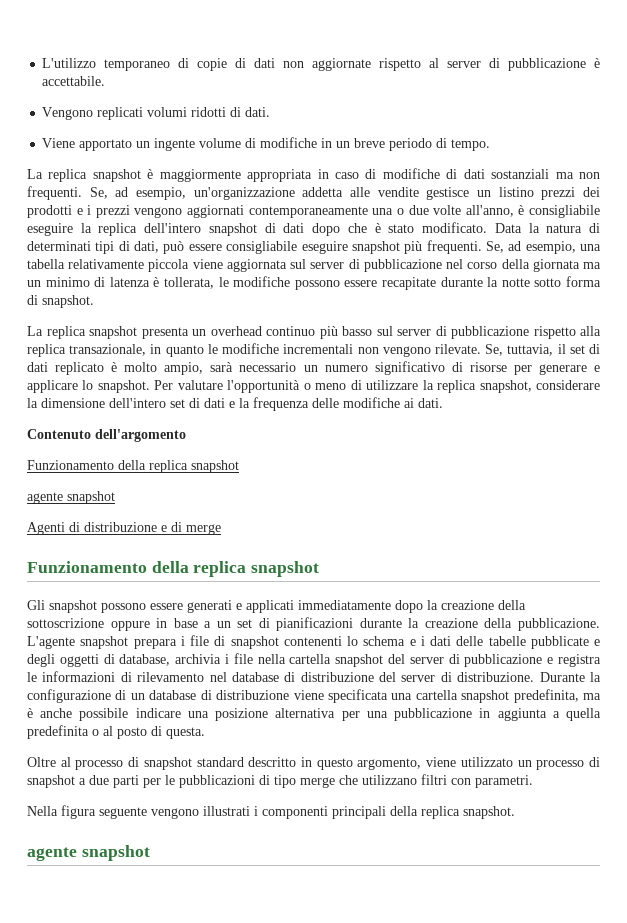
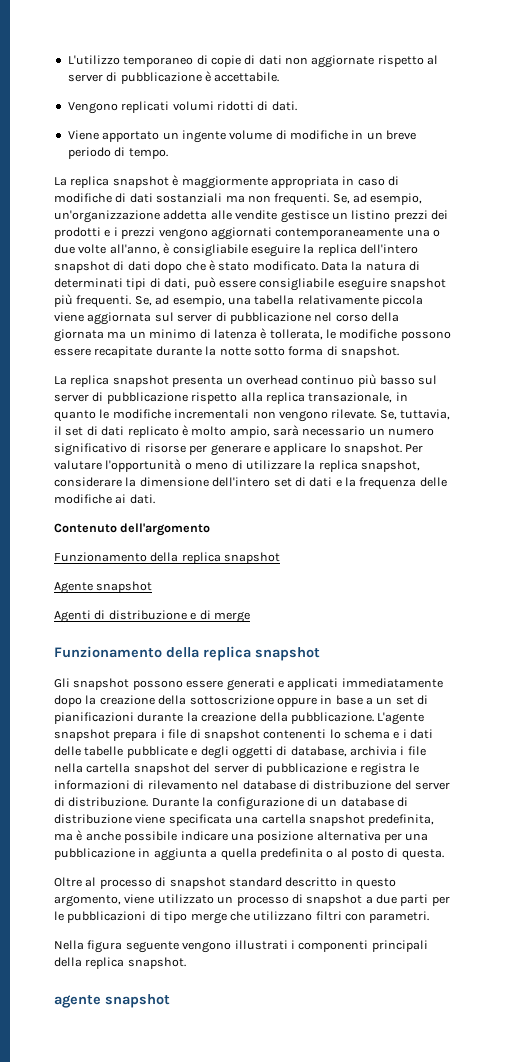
  Contenuto dell'argomento
  Funzionamento della replica snapshot
- agente snapshot
+ Agente snapshot

